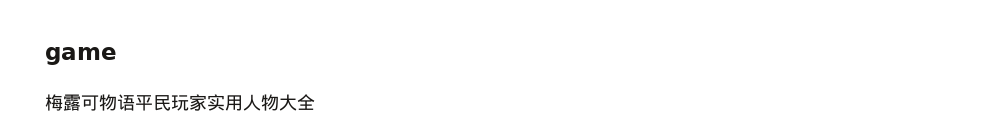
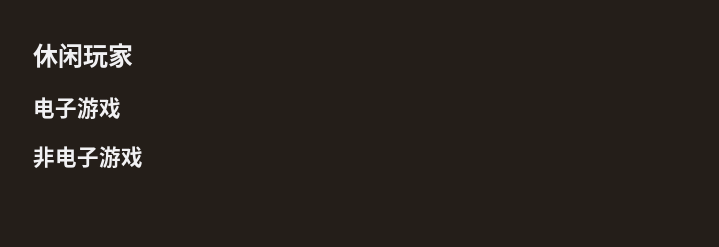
- game
- 梅露可物语平民玩家实用人物大全
+ 休闲玩家
+ 电子游戏
+ 非电子游戏

